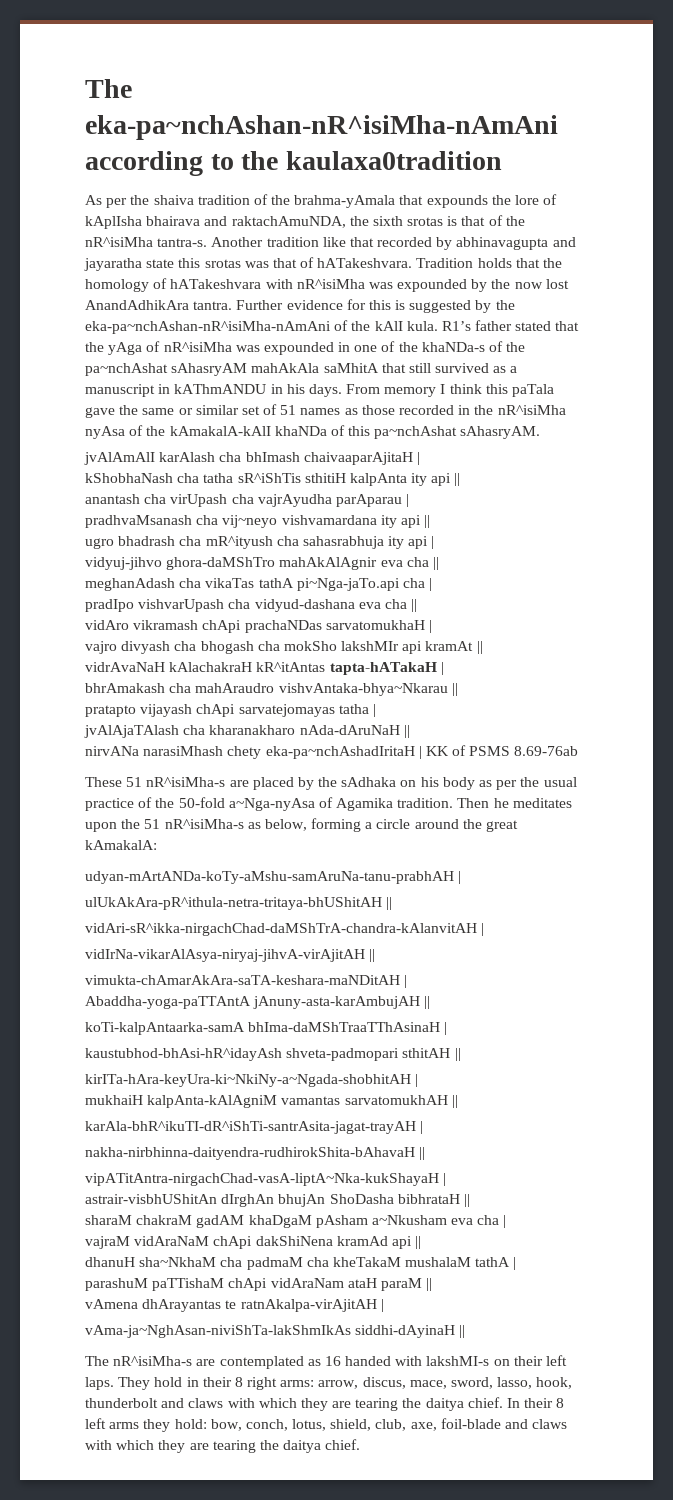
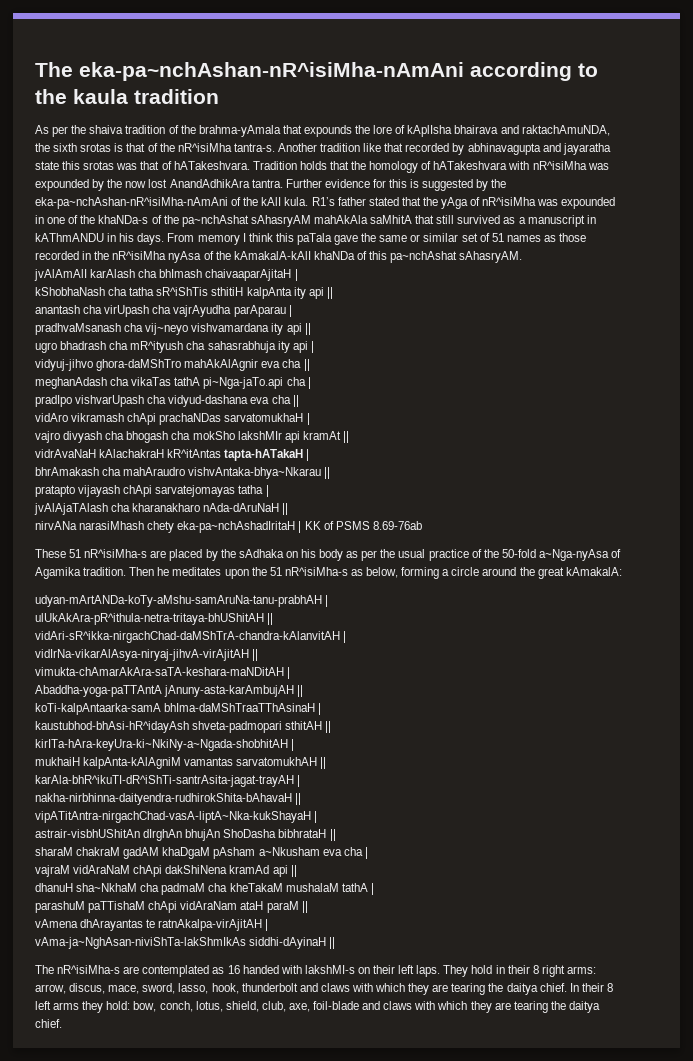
- The eka-pa~nchAshan-nR^isiMha-nAmAni according to the kaulaxa0tradition
+ The eka-pa~nchAshan-nR^isiMha-nAmAni according to the kaula tradition

